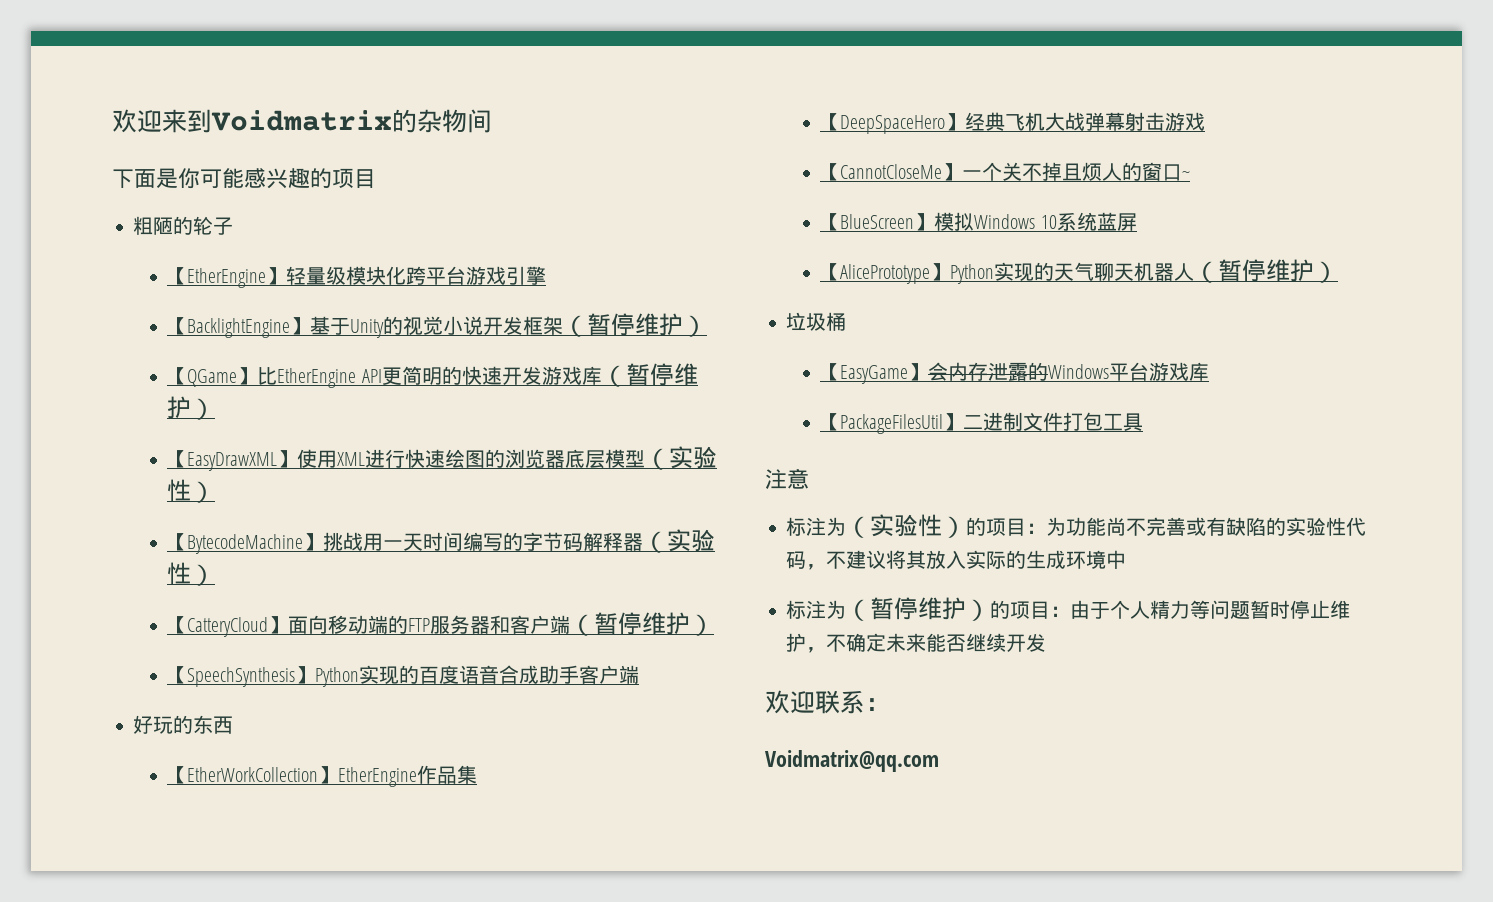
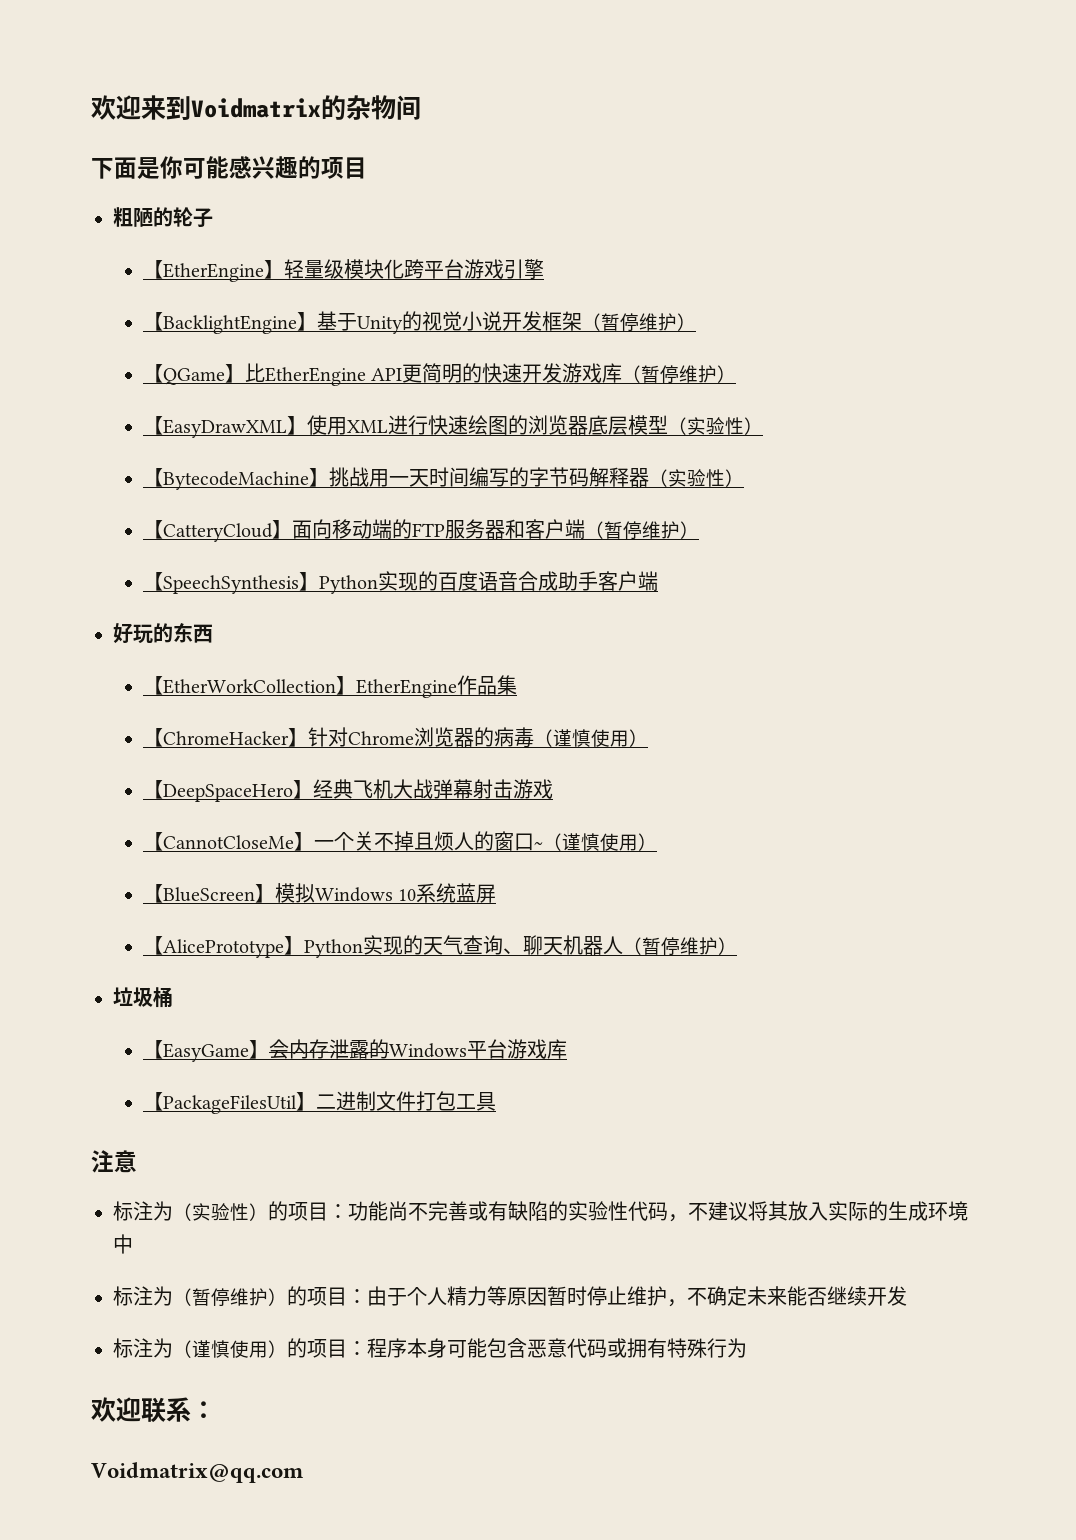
+ 【ChromeHacker】针对Chrome浏览器的病毒（谨慎使用）
- 【CannotCloseMe】一个关不掉且烦人的窗口~
+ 【CannotCloseMe】一个关不掉且烦人的窗口~（谨慎使用）
- 【AlicePrototype】Python实现的天气聊天机器人（暂停维护）
+ 【AlicePrototype】Python实现的天气查询、聊天机器人（暂停维护）
- 标注为（实验性）的项目：为功能尚不完善或有缺陷的实验性代码，不建议将其放入实际的生成环境中
+ 标注为（实验性）的项目：功能尚不完善或有缺陷的实验性代码，不建议将其放入实际的生成环境中
- 标注为（暂停维护）的项目：由于个人精力等问题暂时停止维护，不确定未来能否继续开发
+ 标注为（暂停维护）的项目：由于个人精力等原因暂时停止维护，不确定未来能否继续开发
+ 标注为（谨慎使用）的项目：程序本身可能包含恶意代码或拥有特殊行为

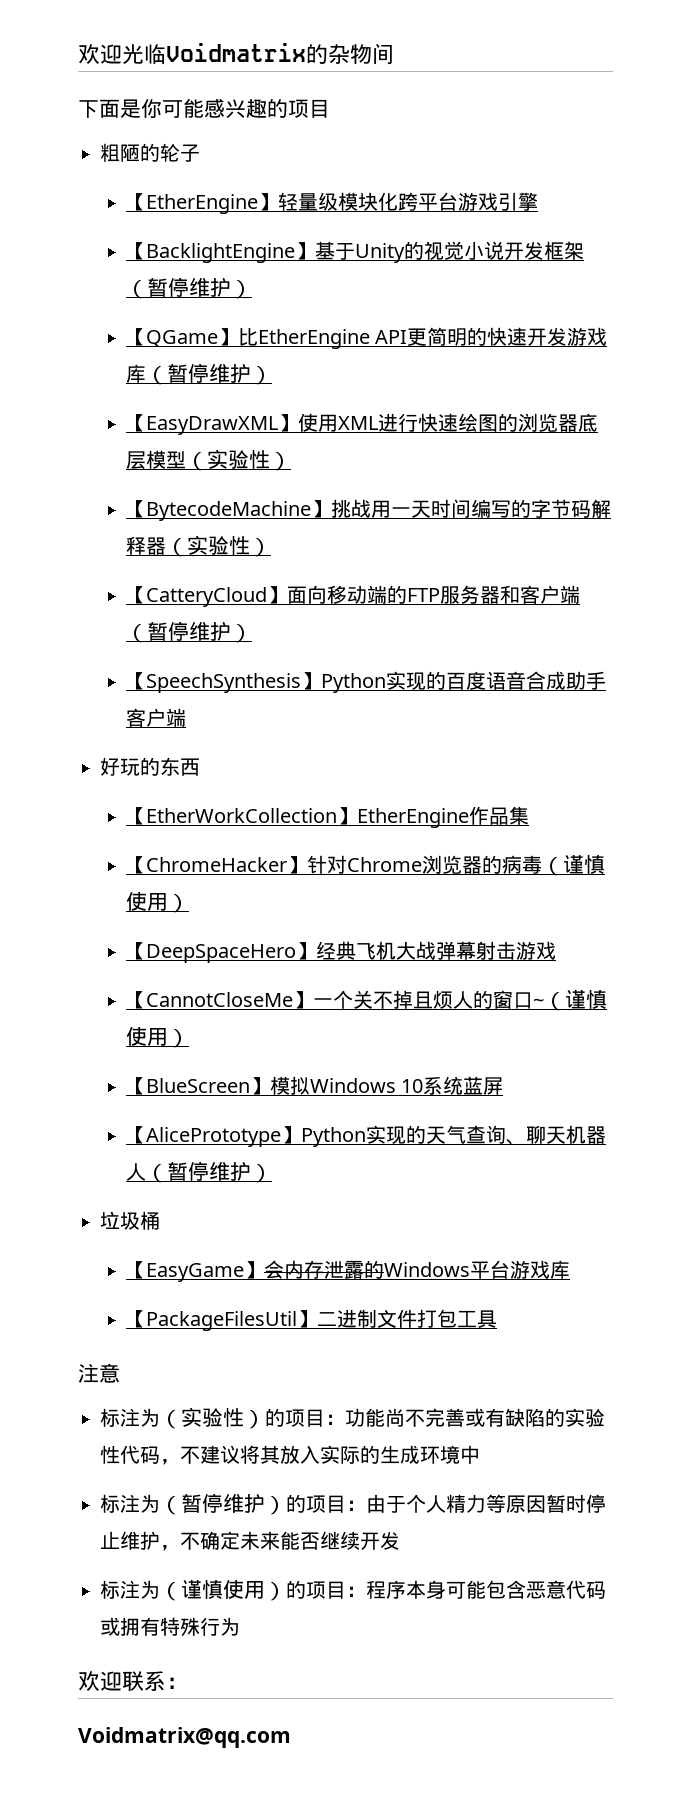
- 欢迎来到Voidmatrix的杂物间
+ 欢迎光临Voidmatrix的杂物间

